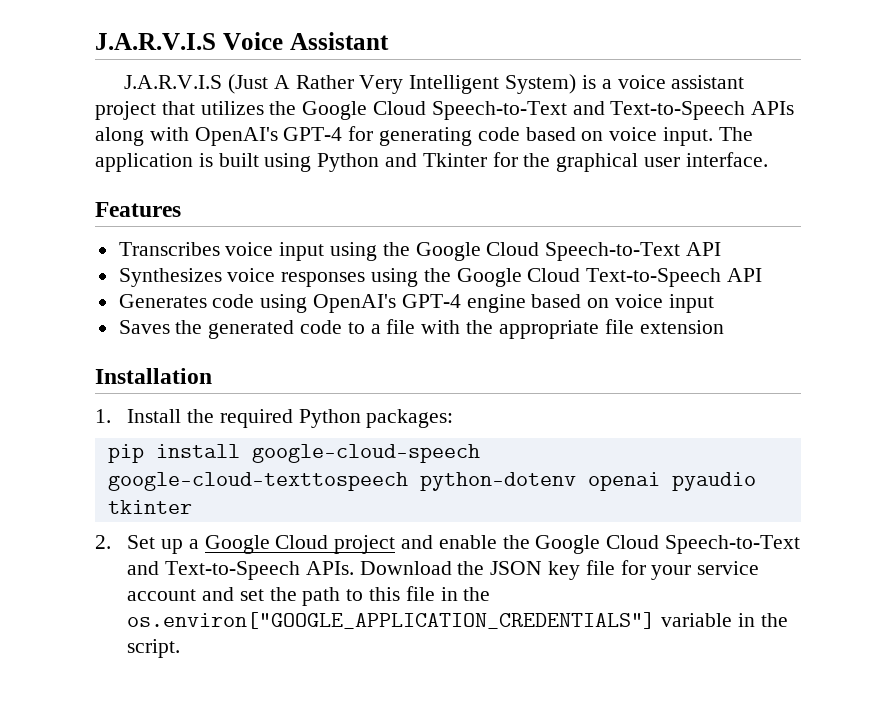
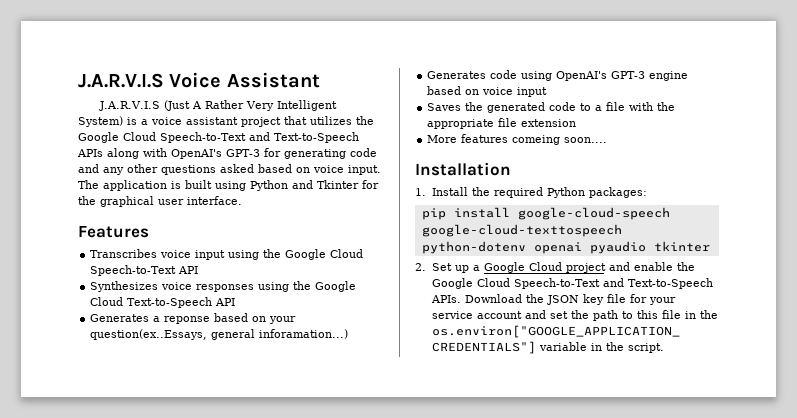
- J.A.R.V.I.S (Just A Rather Very Intelligent System) is a voice assistant project that utilizes the Google Cloud Speech-to-Text and Text-to-Speech APIs along with OpenAI's GPT-4 for generating code based on voice input.
+ J.A.R.V.I.S (Just A Rather Very Intelligent System) is a voice assistant project that utilizes the Google Cloud Speech-to-Text and Text-to-Speech APIs along with OpenAI's GPT-3 for generating code and any other questions asked based on voice input.
+ Generates a reponse based on your question(ex..Essays, general inforamation...)
- Generates code using OpenAI's GPT-4 engine based on voice input
+ Generates code using OpenAI's GPT-3 engine based on voice input
+ More features comeing soon....

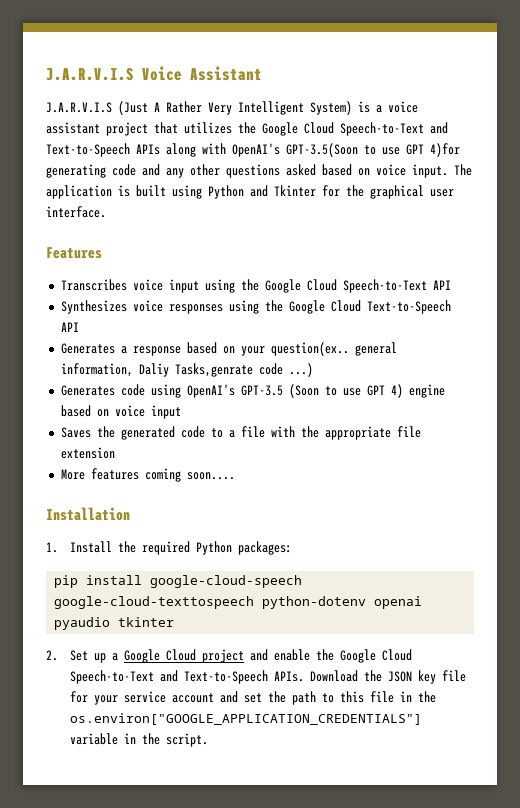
- J.A.R.V.I.S (Just A Rather Very Intelligent System) is a voice assistant project that utilizes the Google Cloud Speech-to-Text and Text-to-Speech APIs along with OpenAI's GPT-3 for generating code and any other questions asked based on voice input.
+ J.A.R.V.I.S (Just A Rather Very Intelligent System) is a voice assistant project that utilizes the Google Cloud Speech-to-Text and Text-to-Speech APIs along with OpenAI's GPT-3.5(Soon to use GPT 4)for generating code and any other questions asked based on voice input.
- Generates a reponse based on your question(ex..Essays, general inforamation...)
- Generates code using OpenAI's GPT-3 engine based on voice input
+ Generates a response based on your question(ex.. general information, Daliy Tasks,genrate code ...)
+ Generates code using OpenAI's GPT-3.5 (Soon to use GPT 4) engine based on voice input
- More features comeing soon....
+ More features coming soon....

